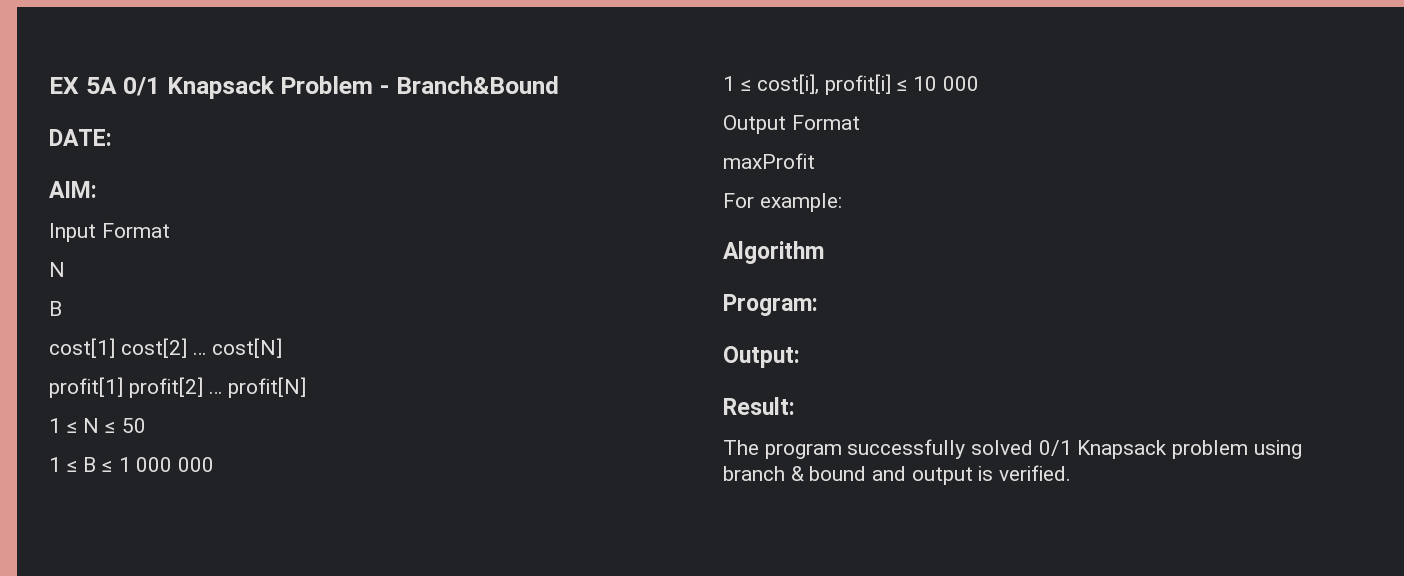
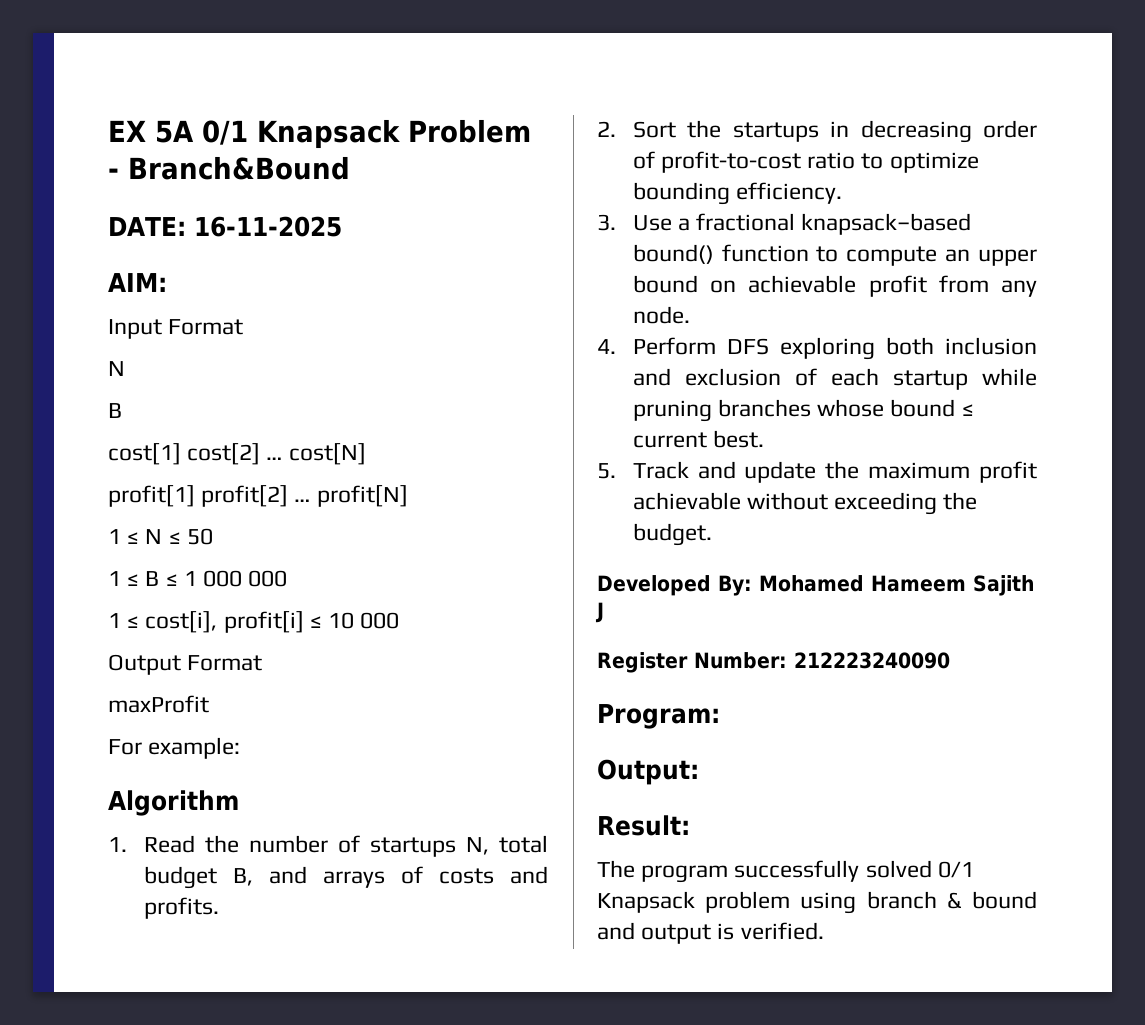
- DATE:
+ DATE: 16-11-2025
+ 1. Read the number of startups N, total budget B, and arrays of costs and profits.
+ 2. Sort the startups in decreasing order of profit-to-cost ratio to optimize bounding efficiency.
+ 3. Use a fractional knapsack–based bound() function to compute an upper bound on achievable profit from any node.
+ 4. Perform DFS exploring both inclusion and exclusion of each startup while pruning branches whose bound ≤ current best.
+ 5. Track and update the maximum profit achievable without exceeding the budget.
+ Developed By: Mohamed Hameem Sajith J
+ Register Number: 212223240090

